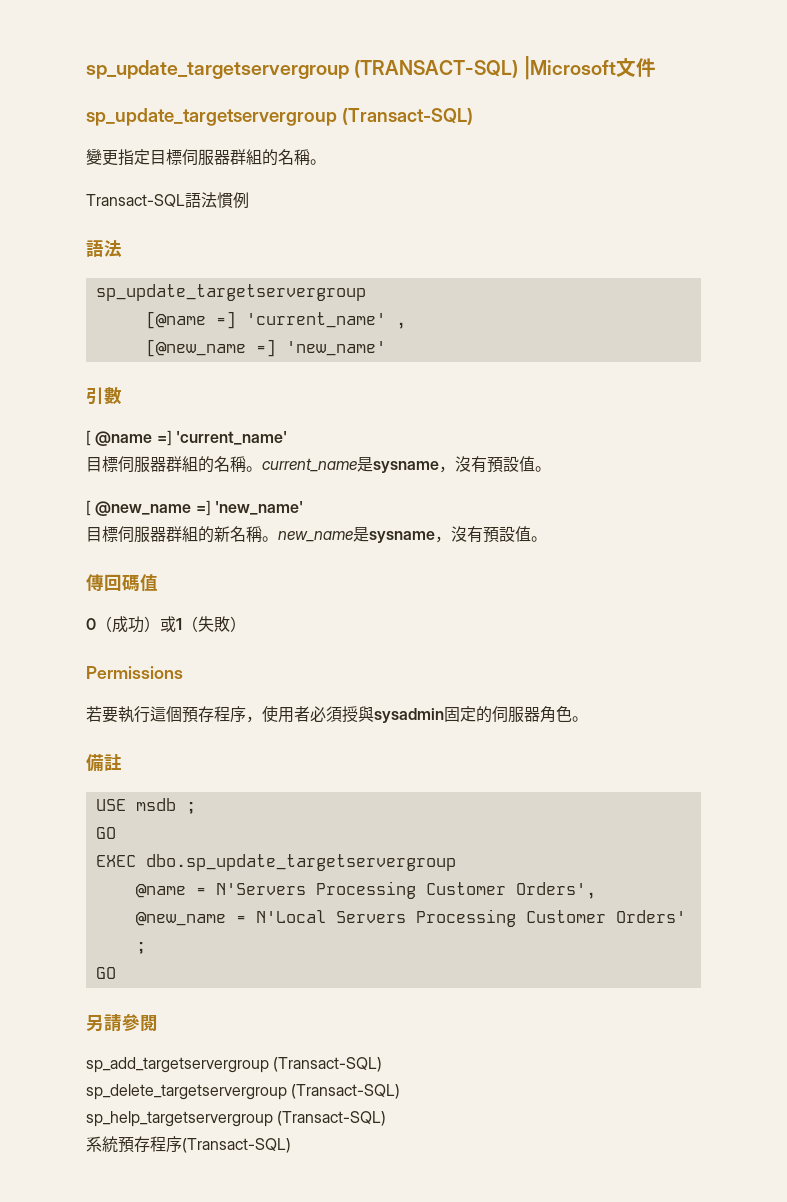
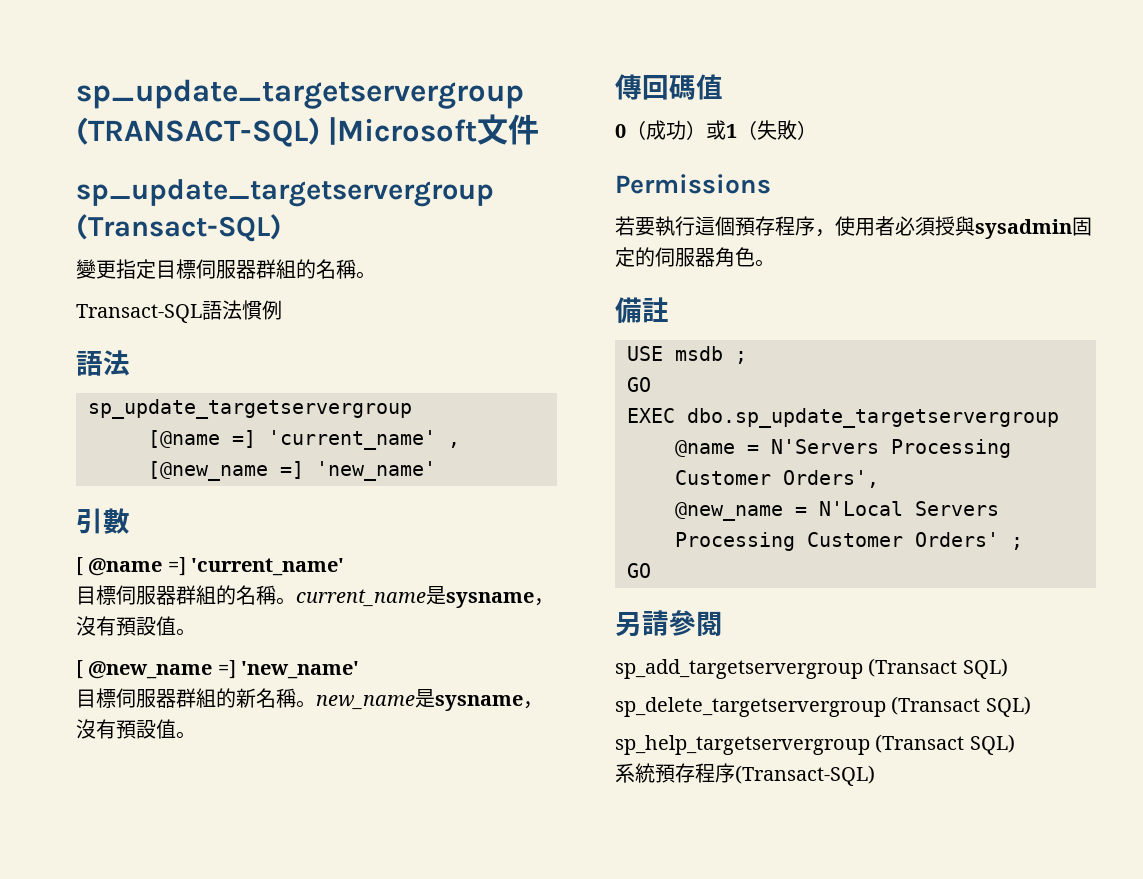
- sp_add_targetservergroup (Transact-SQL)
+ sp_add_targetservergroup (Transact SQL)
- sp_delete_targetservergroup (Transact-SQL)
+ sp_delete_targetservergroup (Transact SQL)
- sp_help_targetservergroup (Transact-SQL)
+ sp_help_targetservergroup (Transact SQL)

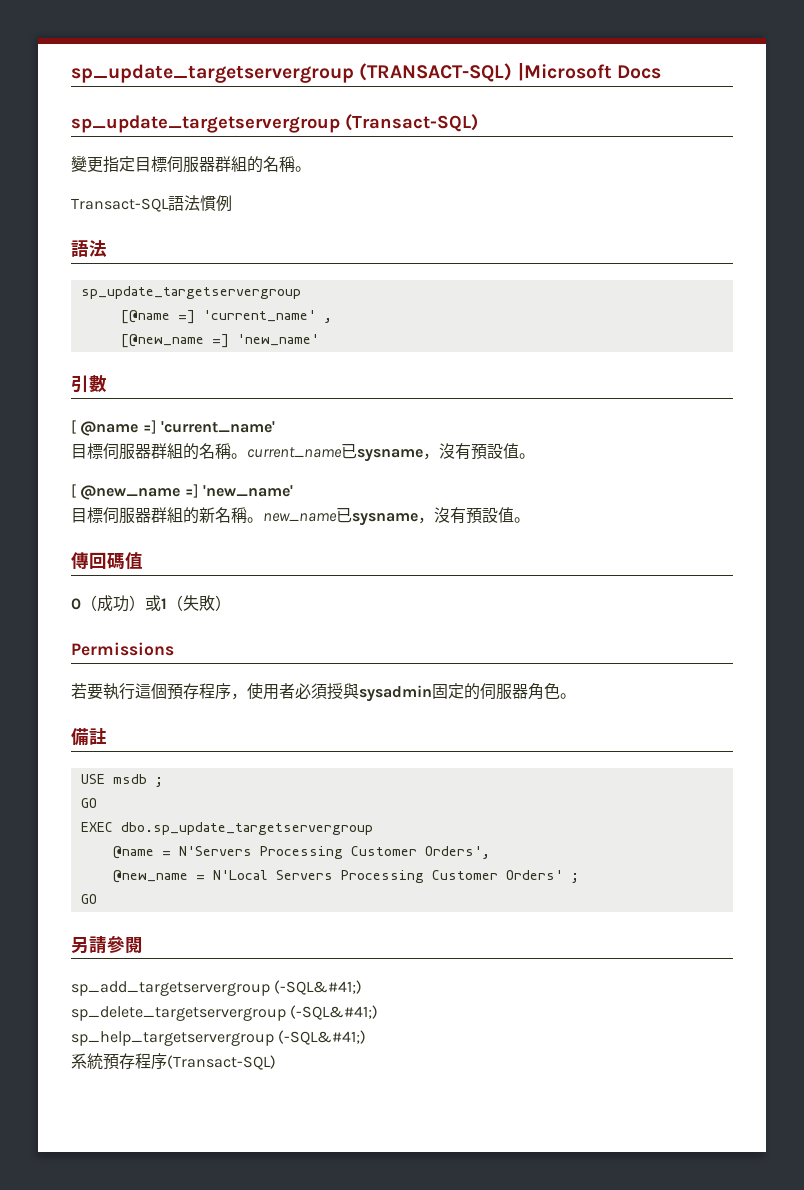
- sp_update_targetservergroup (TRANSACT-SQL) |Microsoft文件
+ sp_update_targetservergroup (TRANSACT-SQL) |Microsoft Docs
- 目標伺服器群組的名稱。current_name是sysname，沒有預設值。
+ 目標伺服器群組的名稱。current_name已sysname，沒有預設值。
- 目標伺服器群組的新名稱。new_name是sysname，沒有預設值。
+ 目標伺服器群組的新名稱。new_name已sysname，沒有預設值。
- sp_add_targetservergroup (Transact SQL)
+ sp_add_targetservergroup (-SQL&#41;)
- sp_delete_targetservergroup (Transact SQL)
+ sp_delete_targetservergroup (-SQL&#41;)
- sp_help_targetservergroup (Transact SQL)
+ sp_help_targetservergroup (-SQL&#41;)

